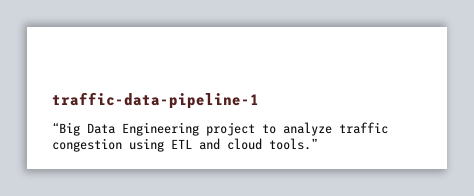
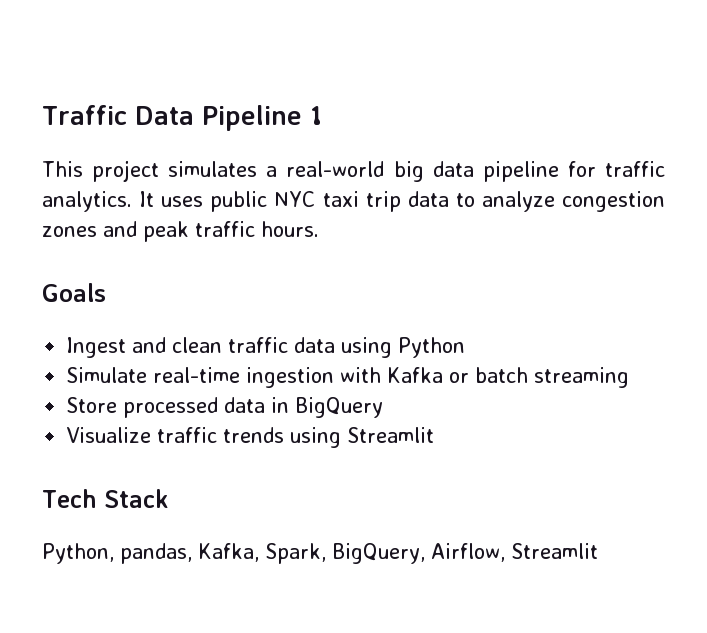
- traffic-data-pipeline-1
- “Big Data Engineering project to analyze traffic congestion using ETL and cloud tools.”
+ Traffic Data Pipeline 1
+ This project simulates a real-world big data pipeline for traffic analytics. It uses public NYC taxi trip data to analyze congestion zones and peak traffic hours.
+ Goals
+ Ingest and clean traffic data using Python
+ Simulate real-time ingestion with Kafka or batch streaming
+ Store processed data in BigQuery
+ Visualize traffic trends using Streamlit
+ Tech Stack
+ Python, pandas, Kafka, Spark, BigQuery, Airflow, Streamlit

